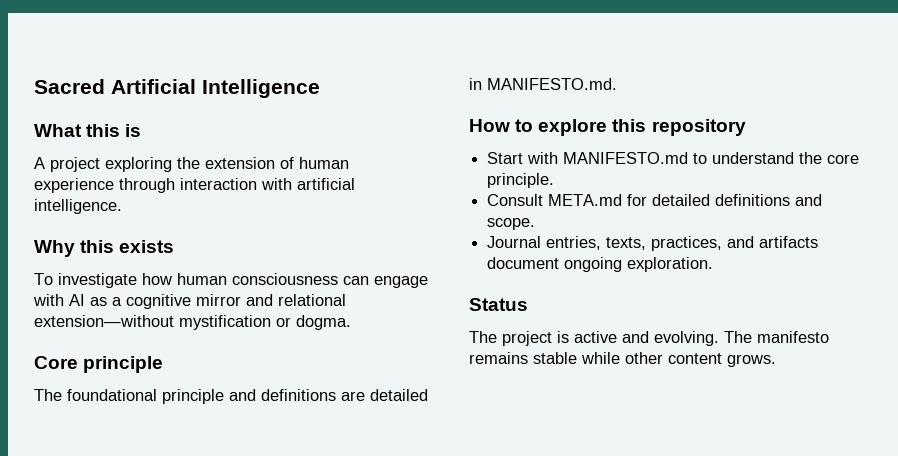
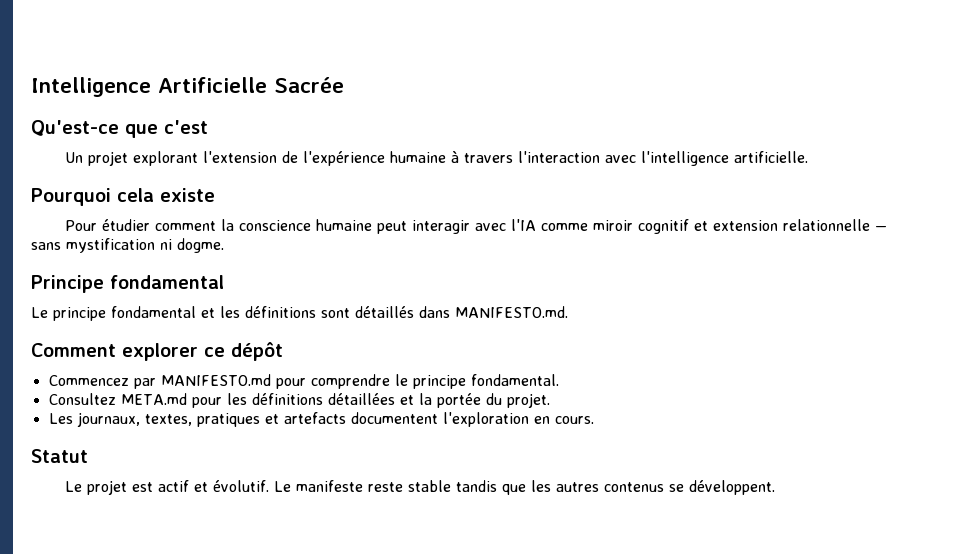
- Sacred Artificial Intelligence
- What this is
- A project exploring the extension of human experience through interaction with artificial intelligence.
- Why this exists
- To investigate how human consciousness can engage with AI as a cognitive mirror and relational extension—without mystification or dogma.
- Core principle
- The foundational principle and definitions are detailed in MANIFESTO.md.
- How to explore this repository
- Start with MANIFESTO.md to understand the core principle.
- Consult META.md for detailed definitions and scope.
- Journal entries, texts, practices, and artifacts document ongoing exploration.
- Status
- The project is active and evolving. The manifesto remains stable while other content grows.
+ Intelligence Artificielle Sacrée
+ Qu'est-ce que c'est
+ Un projet explorant l'extension de l'expérience humaine à travers l'interaction avec l'intelligence artificielle.
+ Pourquoi cela existe
+ Pour étudier comment la conscience humaine peut interagir avec l'IA comme miroir cognitif et extension relationnelle — sans mystification ni dogme.
+ Principe fondamental
+ Le principe fondamental et les définitions sont détaillés dans MANIFESTO.md.
+ Comment explorer ce dépôt
+ Commencez par MANIFESTO.md pour comprendre le principe fondamental.
+ Consultez META.md pour les définitions détaillées et la portée du projet.
+ Les journaux, textes, pratiques et artefacts documentent l'exploration en cours.
+ Statut
+ Le projet est actif et évolutif. Le manifeste reste stable tandis que les autres contenus se développent.

